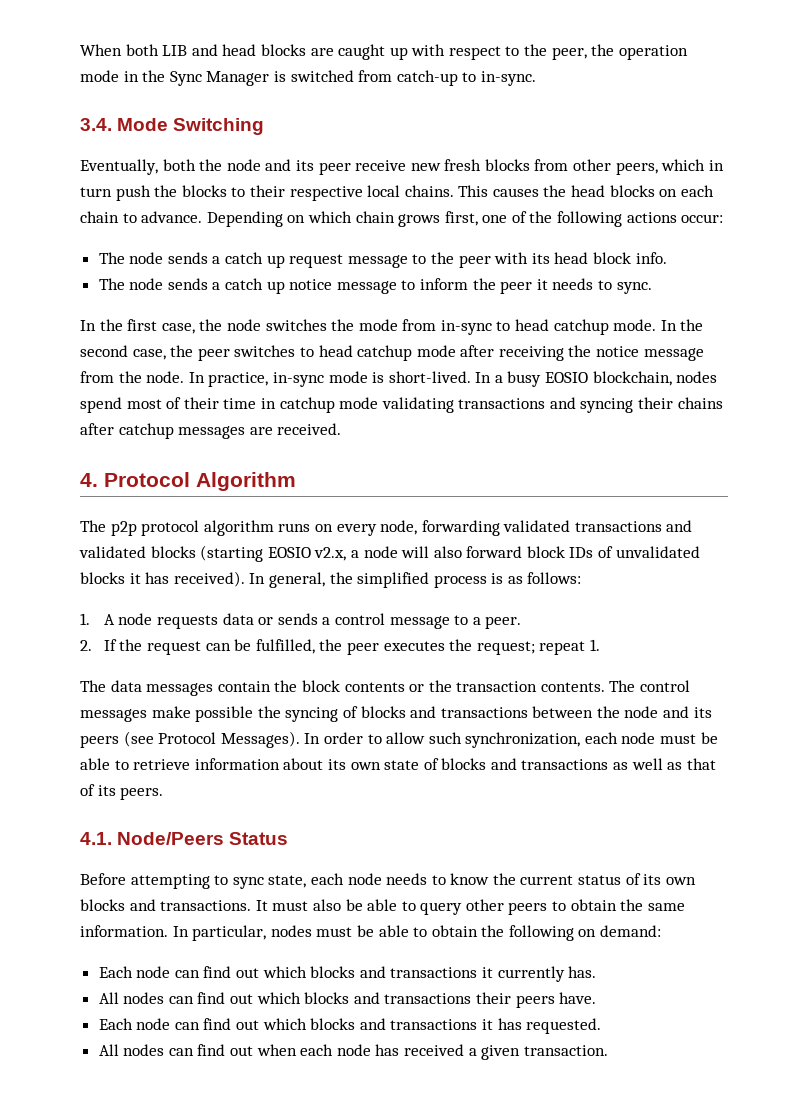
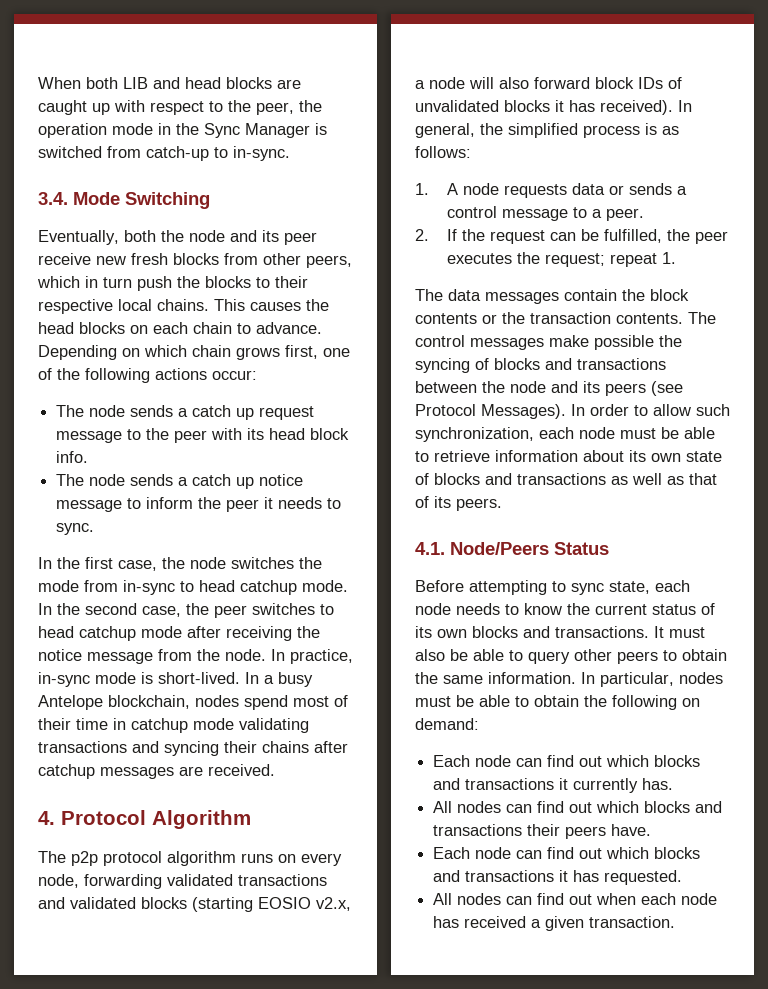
- In a busy EOSIO blockchain, nodes spend most of their time in catchup mode validating transactions and syncing their chains after catchup messages are received.
+ In a busy Antelope blockchain, nodes spend most of their time in catchup mode validating transactions and syncing their chains after catchup messages are received.

